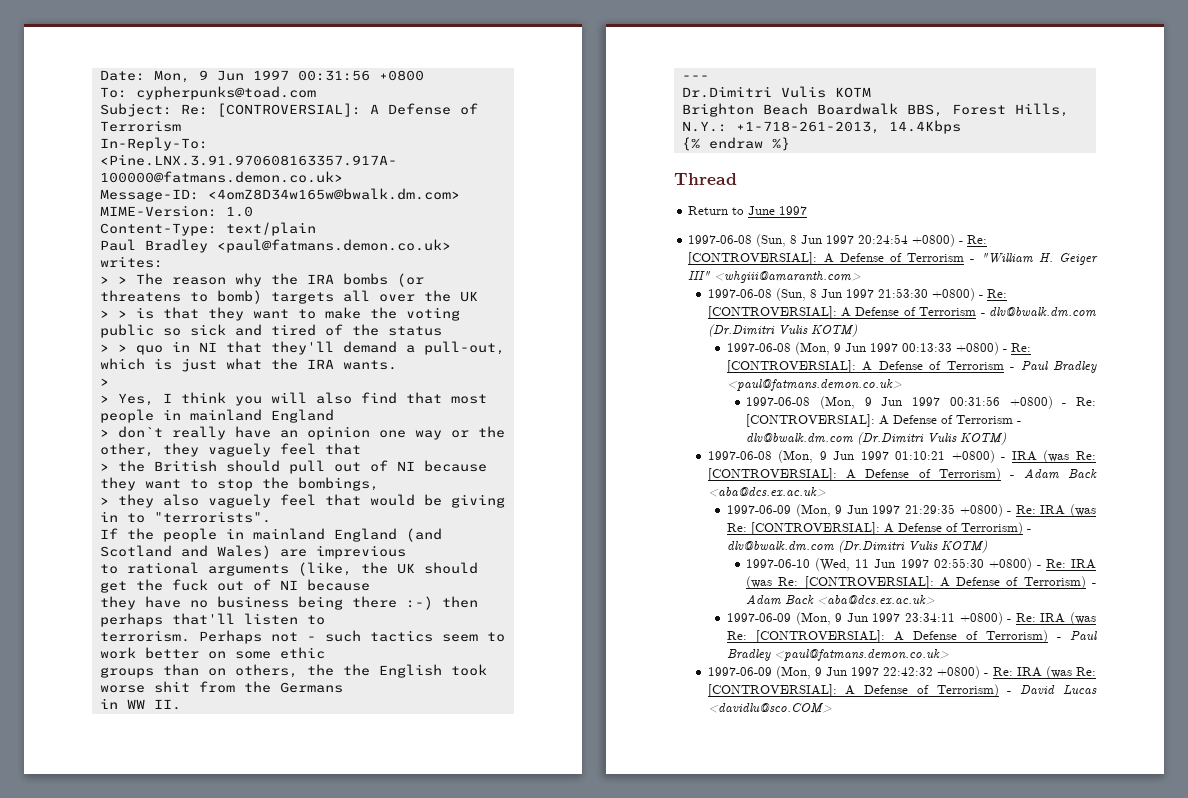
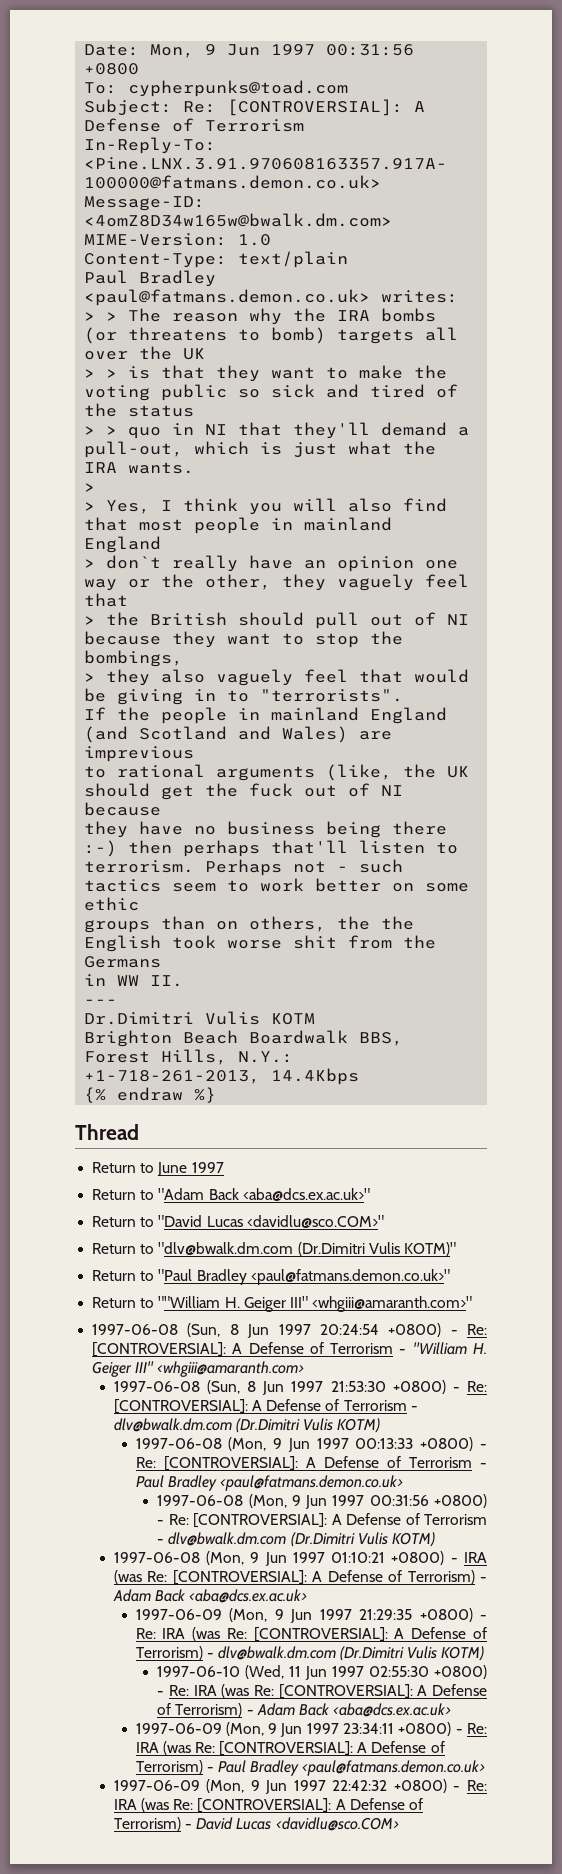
+ Return to "Adam Back <aba@dcs.ex.ac.uk>"
+ Return to "David Lucas <davidlu@sco.COM>"
+ Return to "dlv@bwalk.dm.com (Dr.Dimitri Vulis KOTM)"
+ Return to "Paul Bradley <paul@fatmans.demon.co.uk>"
+ Return to ""William H. Geiger III" <whgiii@amaranth.com>"

